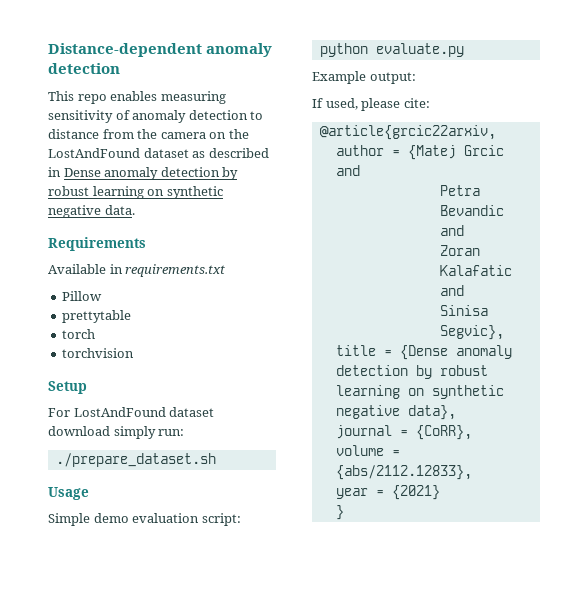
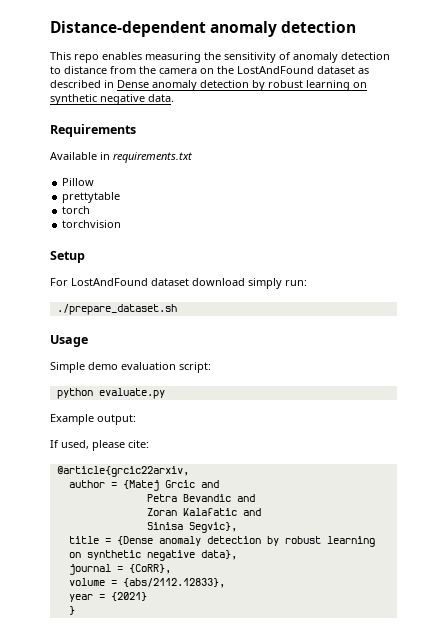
- This repo enables measuring sensitivity of anomaly detection to distance from the camera on the LostAndFound dataset as described in Dense anomaly detection by robust learning on synthetic negative data.
+ This repo enables measuring the sensitivity of anomaly detection to distance from the camera on the LostAndFound dataset as described in Dense anomaly detection by robust learning on synthetic negative data.

